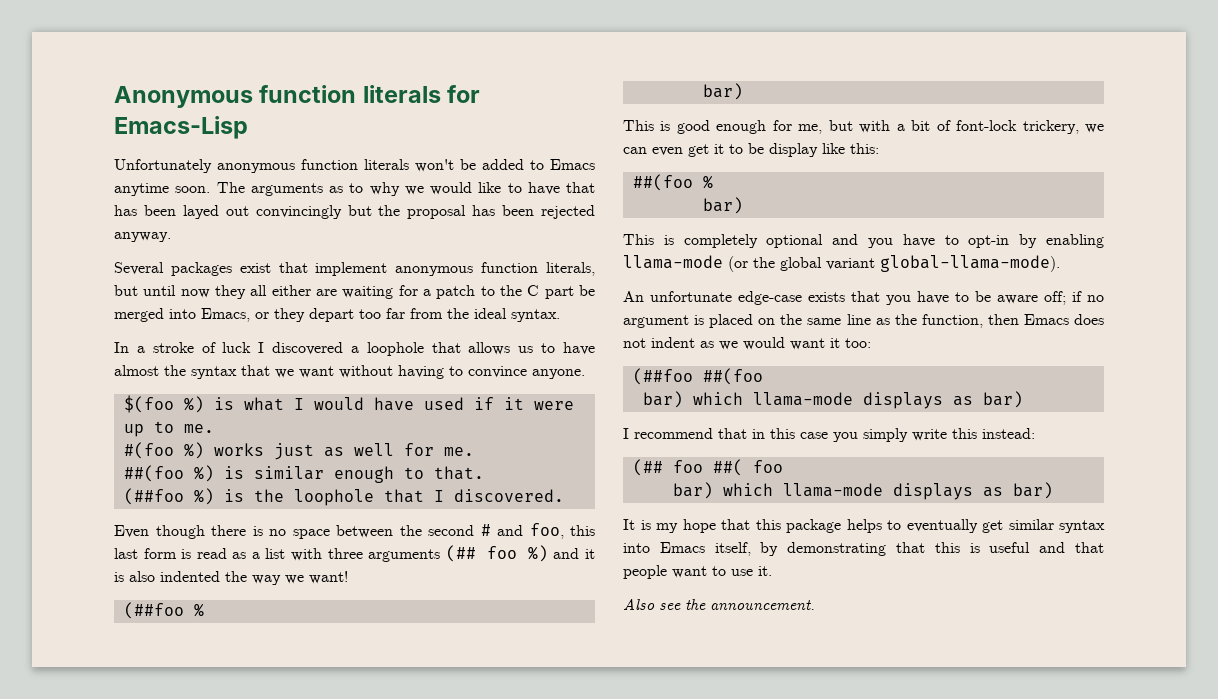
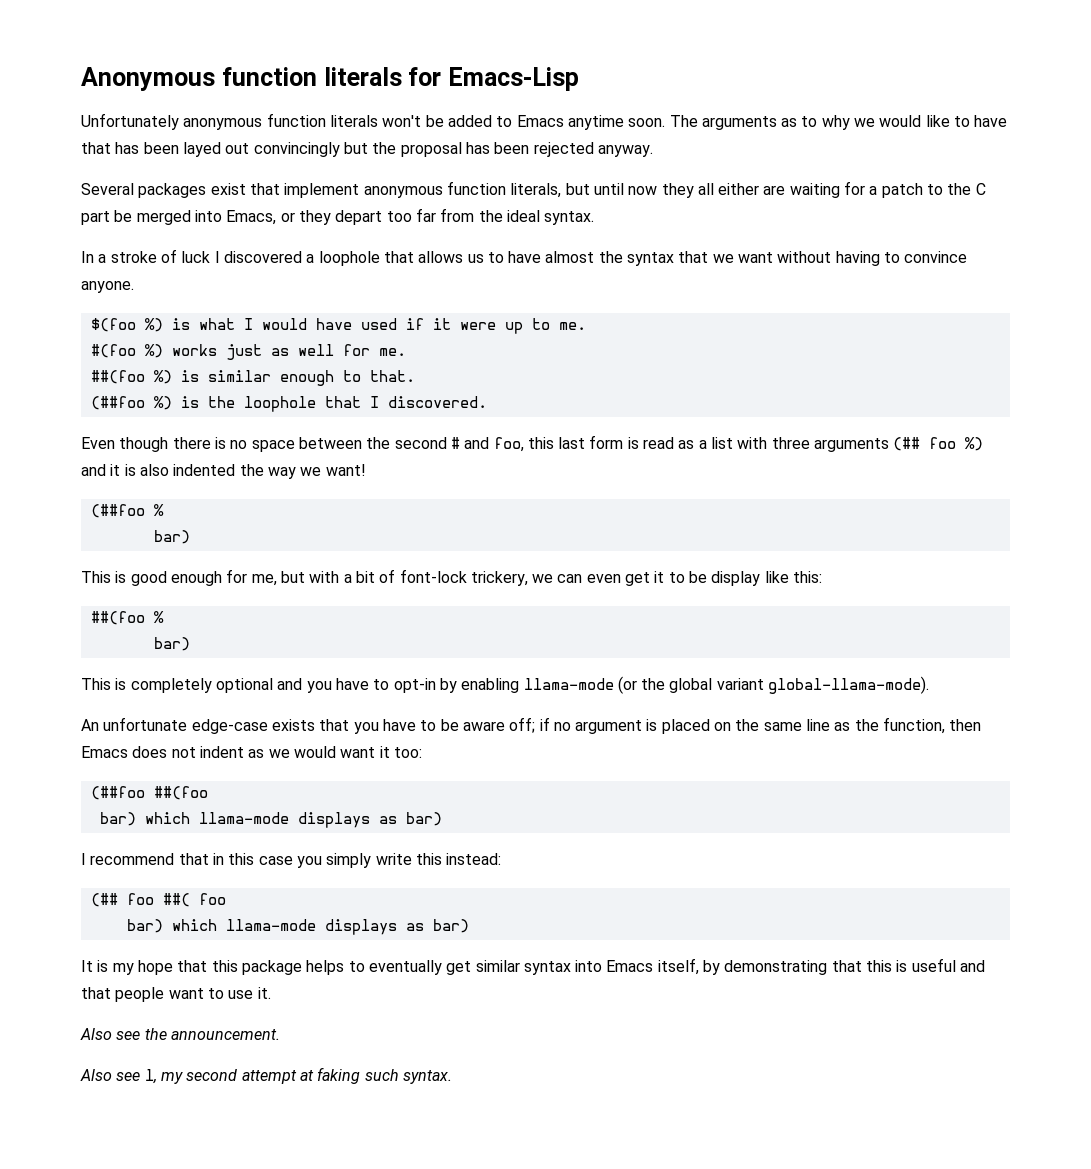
+ Also see l, my second attempt at faking such syntax.

